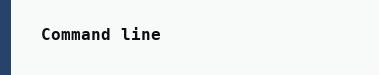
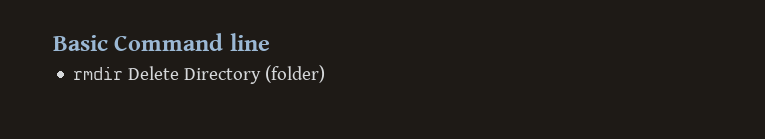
- Command line
+ Basic Command line
+ rmdir Delete Directory (folder)

